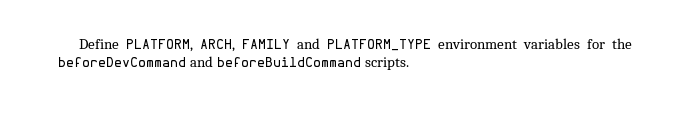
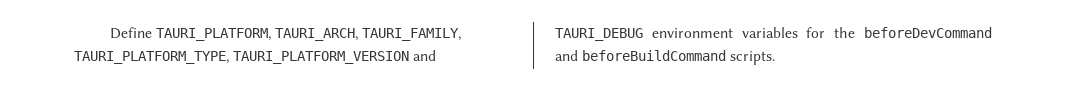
- Define PLATFORM, ARCH, FAMILY and PLATFORM_TYPE environment variables for the beforeDevCommand and beforeBuildCommand scripts.
+ Define TAURI_PLATFORM, TAURI_ARCH, TAURI_FAMILY, TAURI_PLATFORM_TYPE, TAURI_PLATFORM_VERSION and TAURI_DEBUG environment variables for the beforeDevCommand and beforeBuildCommand scripts.

